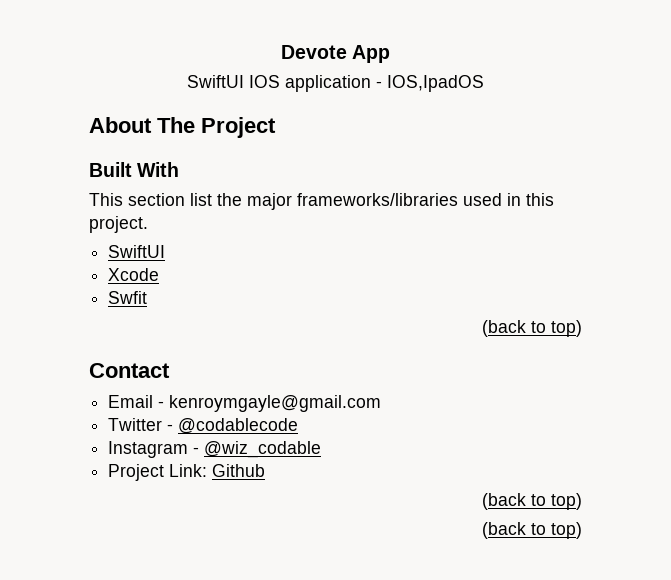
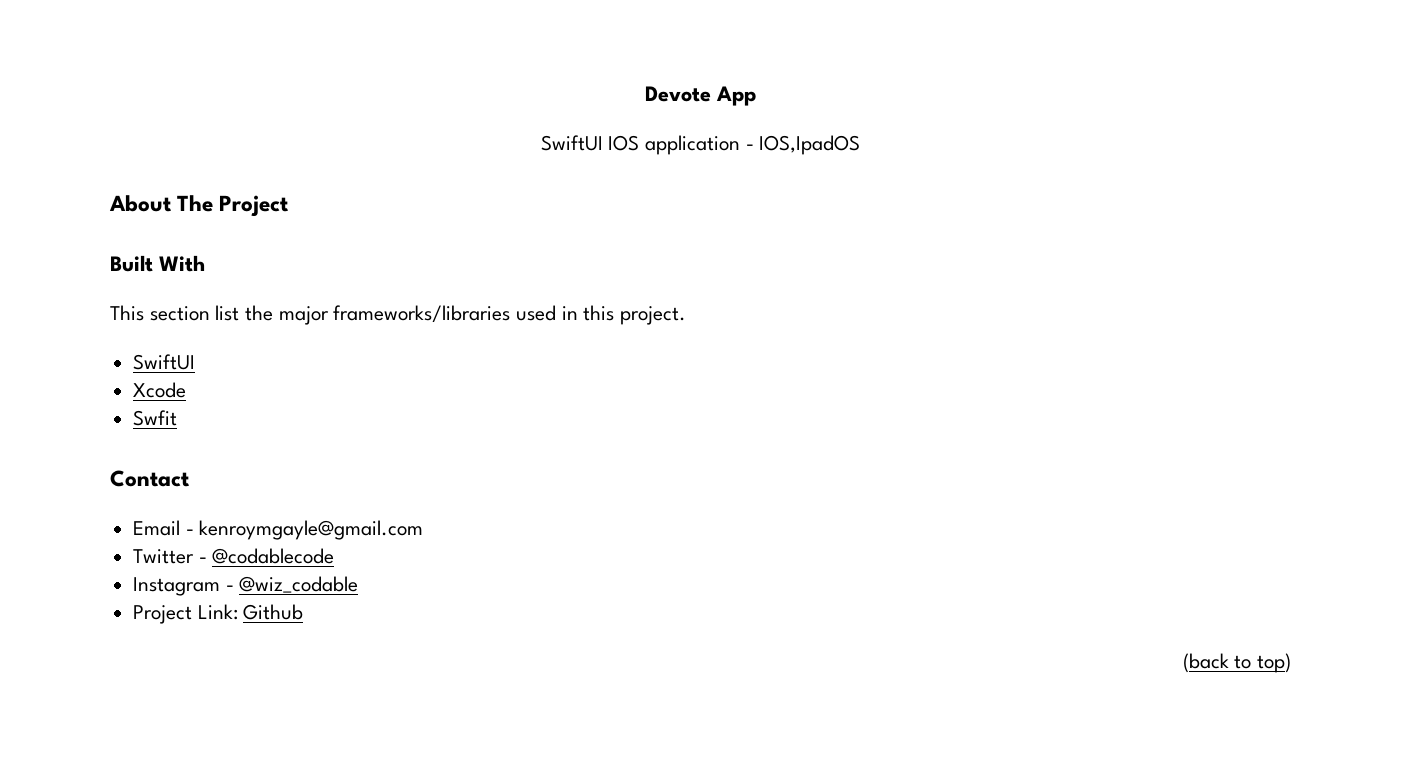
  Swfit
- (back to top)
  Project Link: Github
- (back to top)

